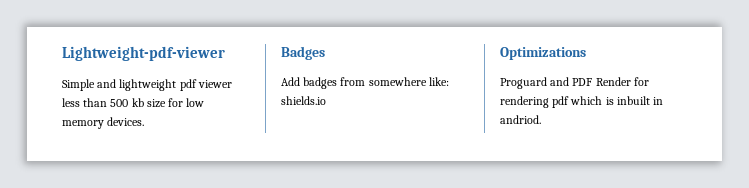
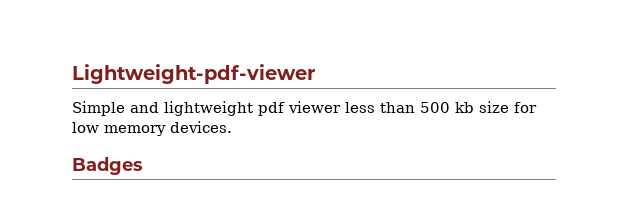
- Add badges from somewhere like: shields.io
- Optimizations
- Proguard and PDF Render for rendering pdf which is inbuilt in andriod.

